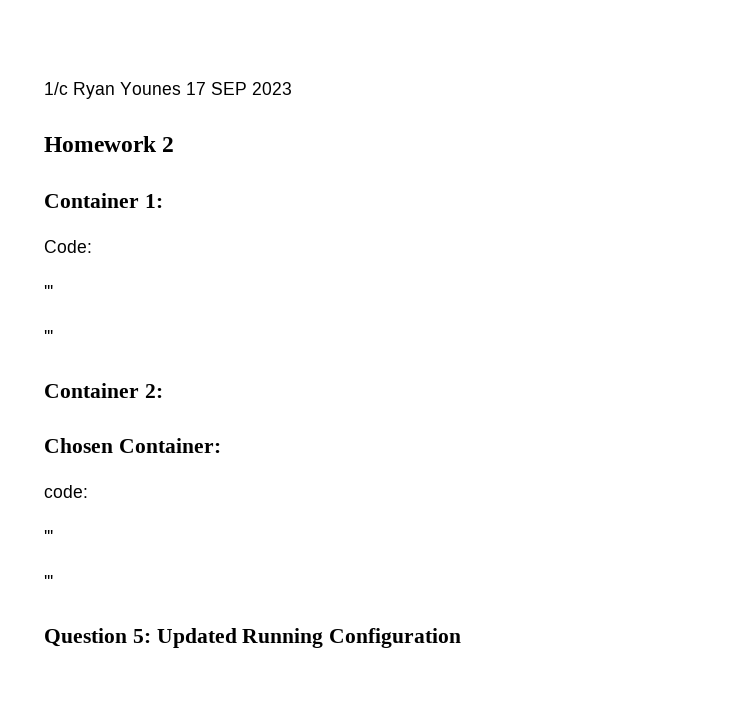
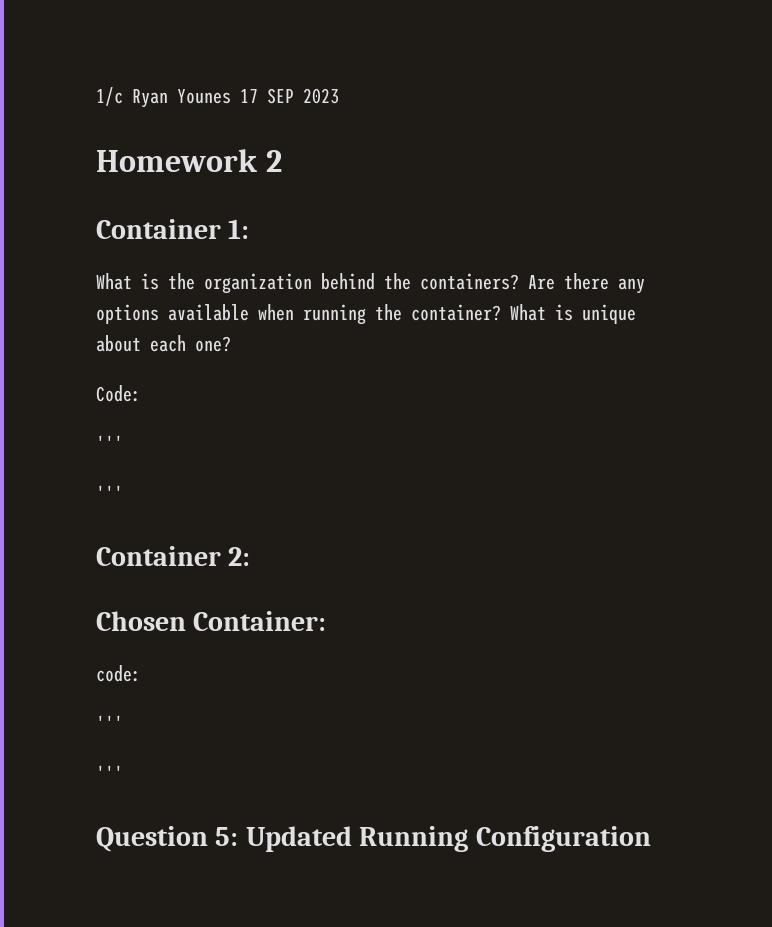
+ What is the organization behind the containers? Are there any options available when running the container? What is unique about each one?

